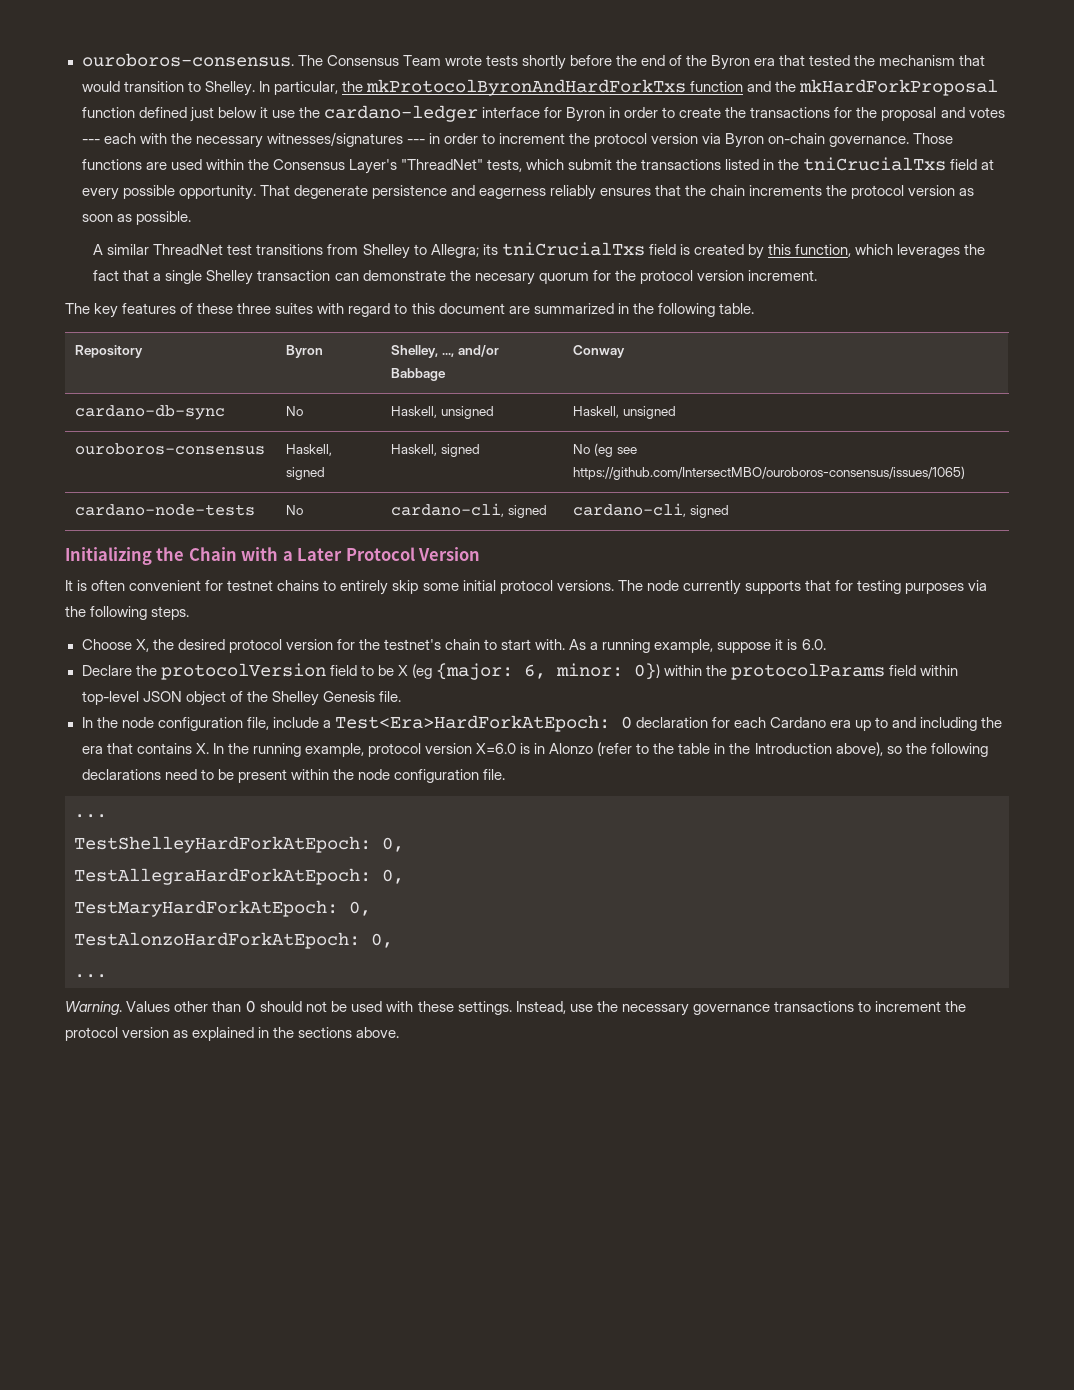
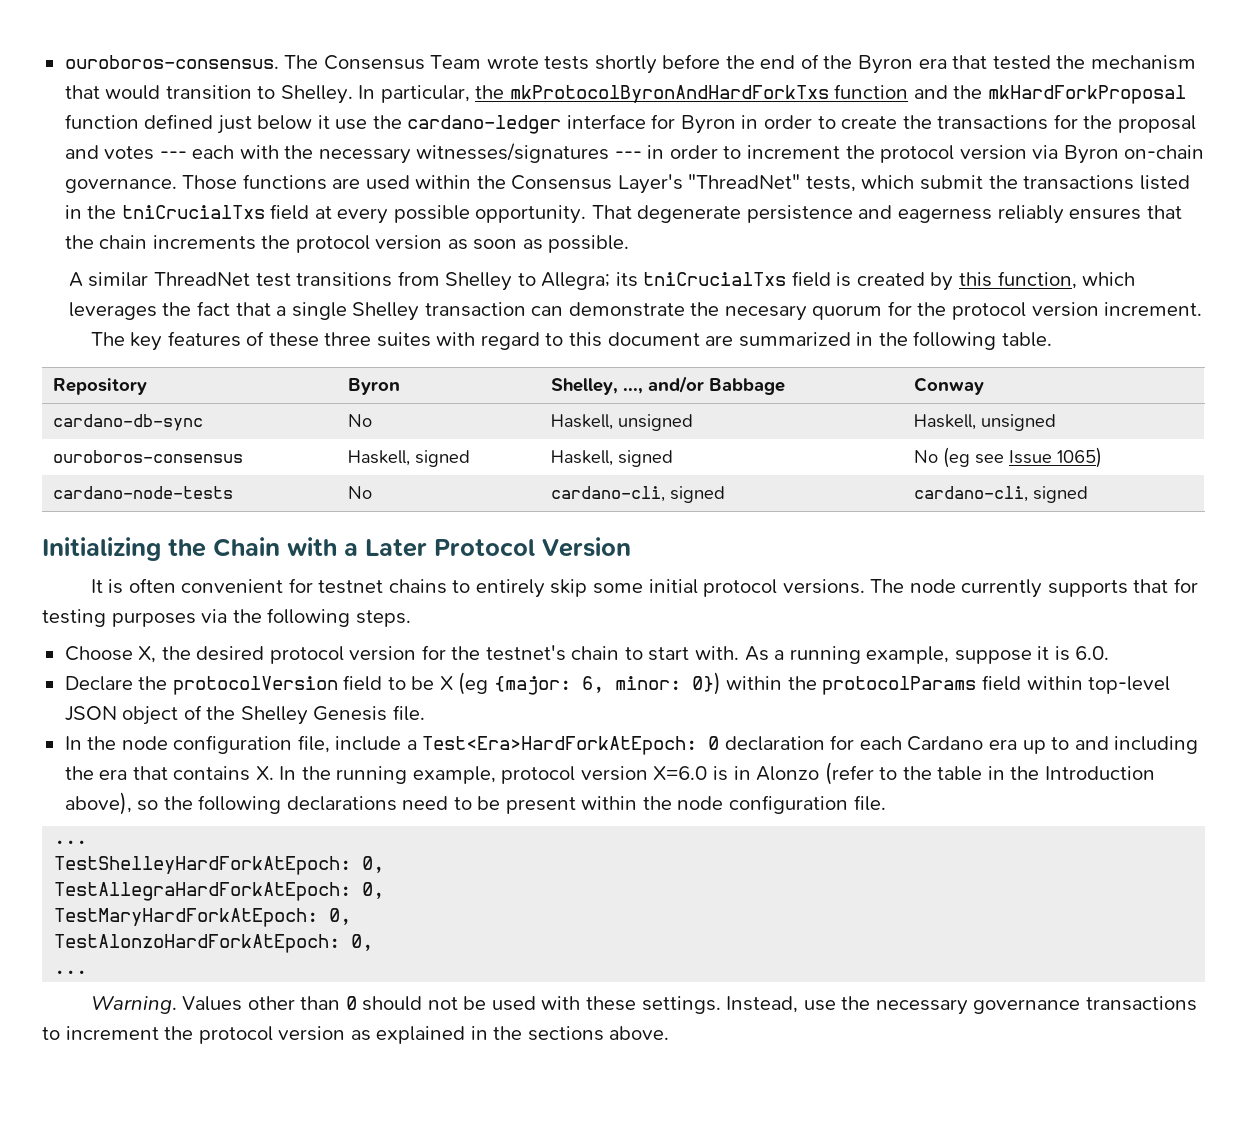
- ouroboros-consensus | Haskell, signed | Haskell, signed | No (eg see https://github.com/IntersectMBO/ouroboros-consensus/issues/1065)
+ ouroboros-consensus | Haskell, signed | Haskell, signed | No (eg see Issue 1065)

